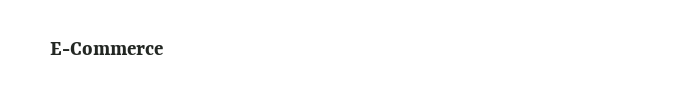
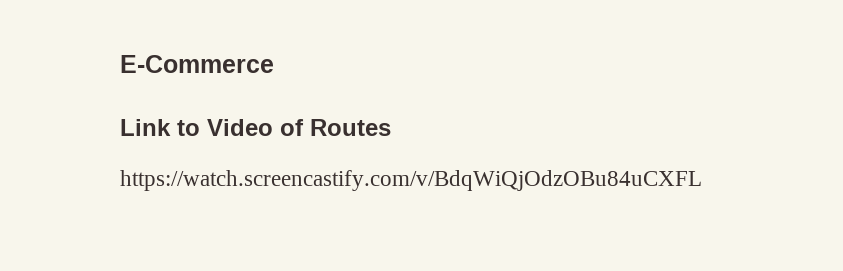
+ Link to Video of Routes
+ https://watch.screencastify.com/v/BdqWiQjOdzOBu84uCXFL

